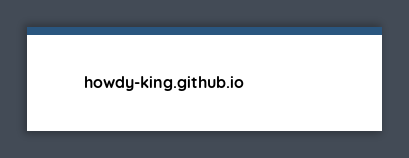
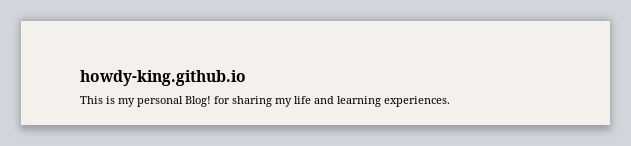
+ This is my personal Blog! for sharing my life and learning experiences.

